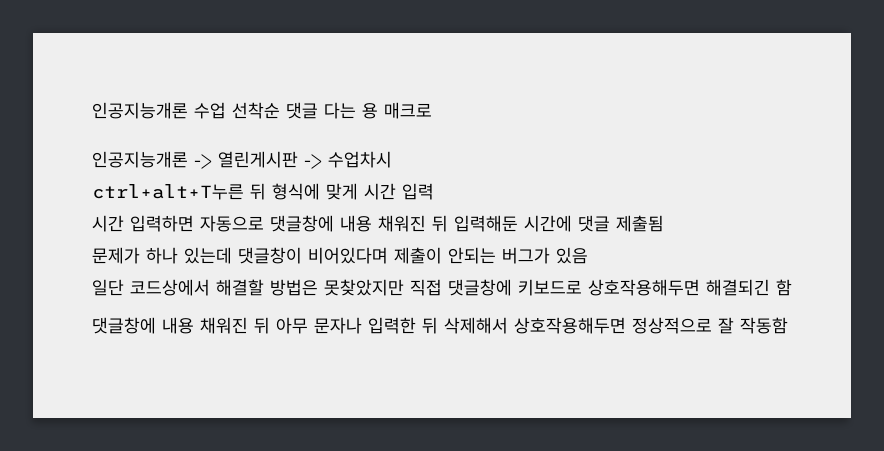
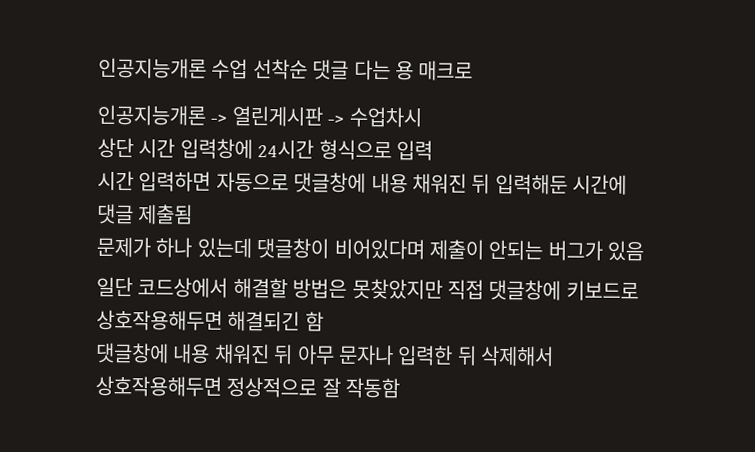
- ctrl+alt+T누른 뒤 형식에 맞게 시간 입력
+ 상단 시간 입력창에 24시간 형식으로 입력

